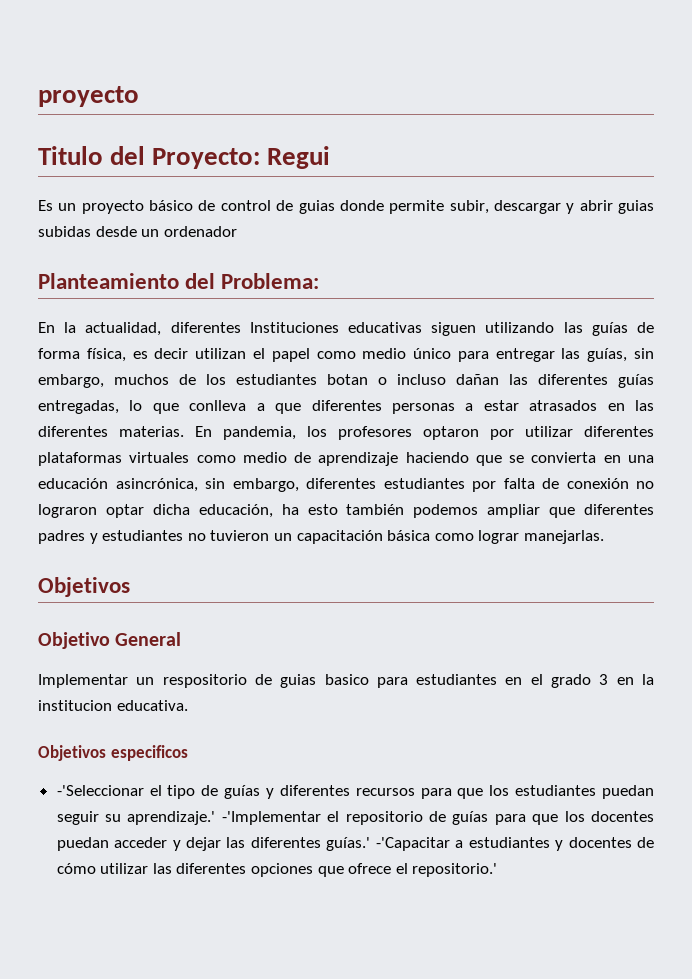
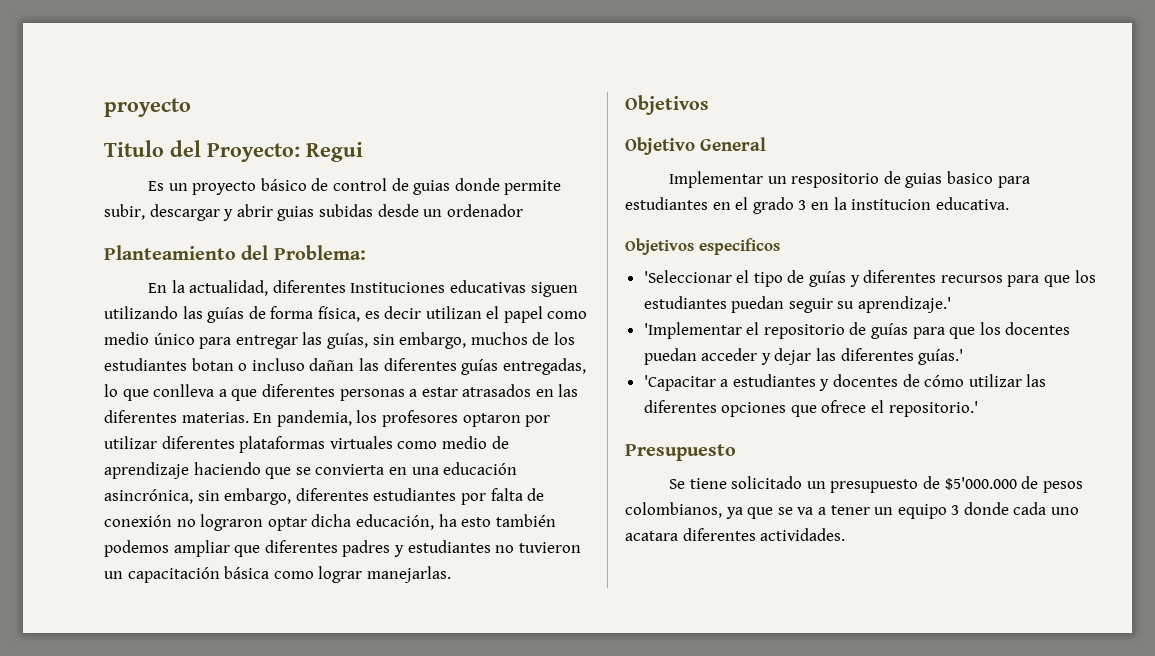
- -'Seleccionar el tipo de guías y diferentes recursos para que los estudiantes puedan seguir su aprendizaje.' -'Implementar el repositorio de guías para que los docentes puedan acceder y dejar las diferentes guías.' -'Capacitar a estudiantes y docentes de cómo utilizar las diferentes opciones que ofrece el repositorio.'
+ 'Seleccionar el tipo de guías y diferentes recursos para que los estudiantes puedan seguir su aprendizaje.'
+ 'Implementar el repositorio de guías para que los docentes puedan acceder y dejar las diferentes guías.'
+ 'Capacitar a estudiantes y docentes de cómo utilizar las diferentes opciones que ofrece el repositorio.'
+ Presupuesto
+ Se tiene solicitado un presupuesto de $5'000.000 de pesos colombianos, ya que se va a tener un equipo 3 donde cada uno acatara diferentes actividades.

